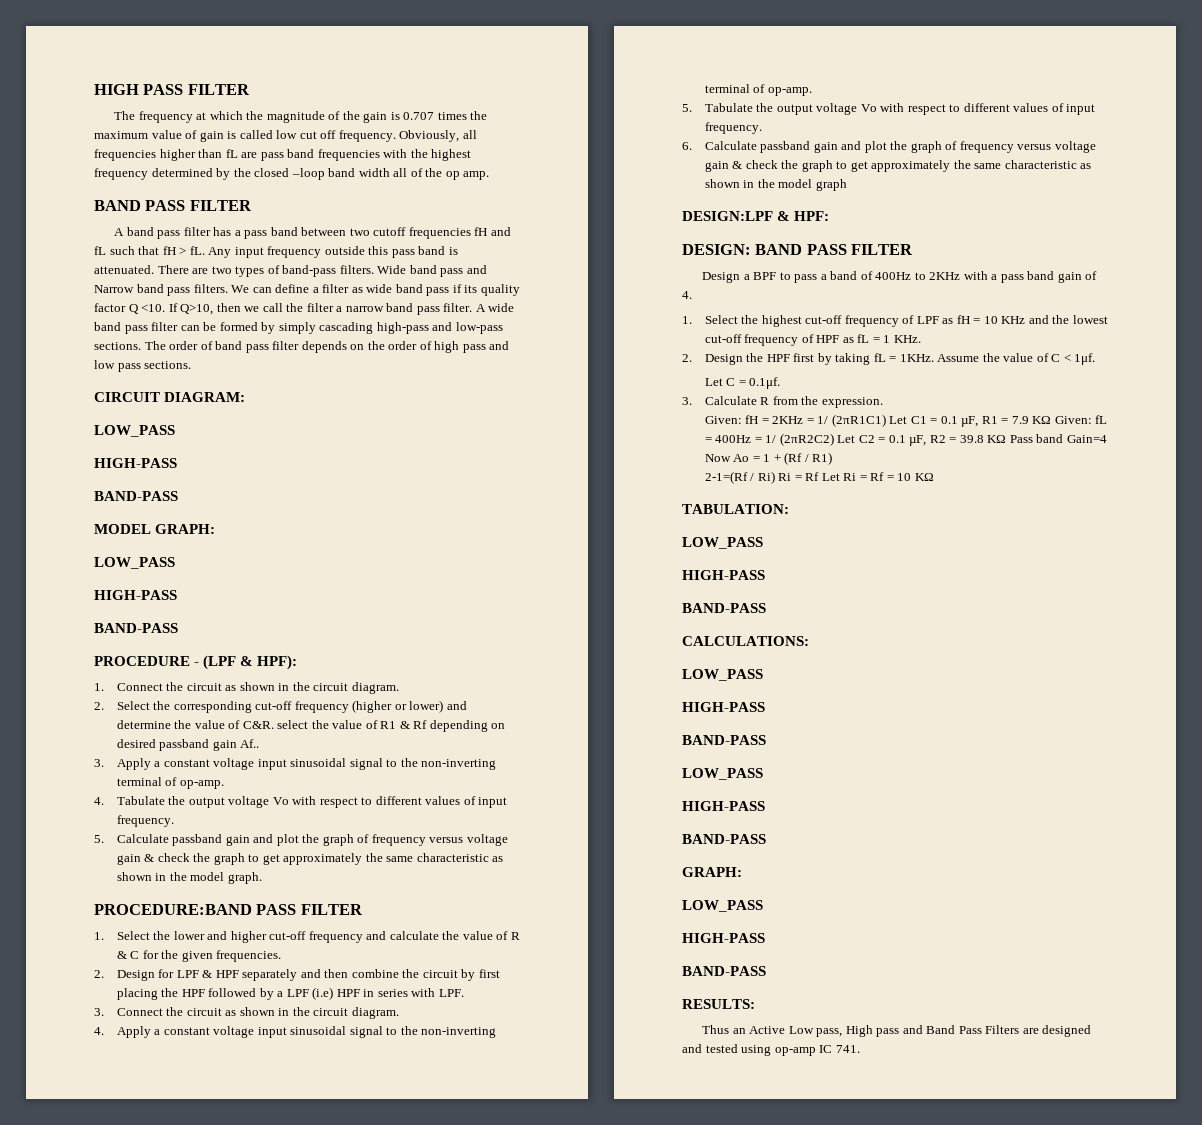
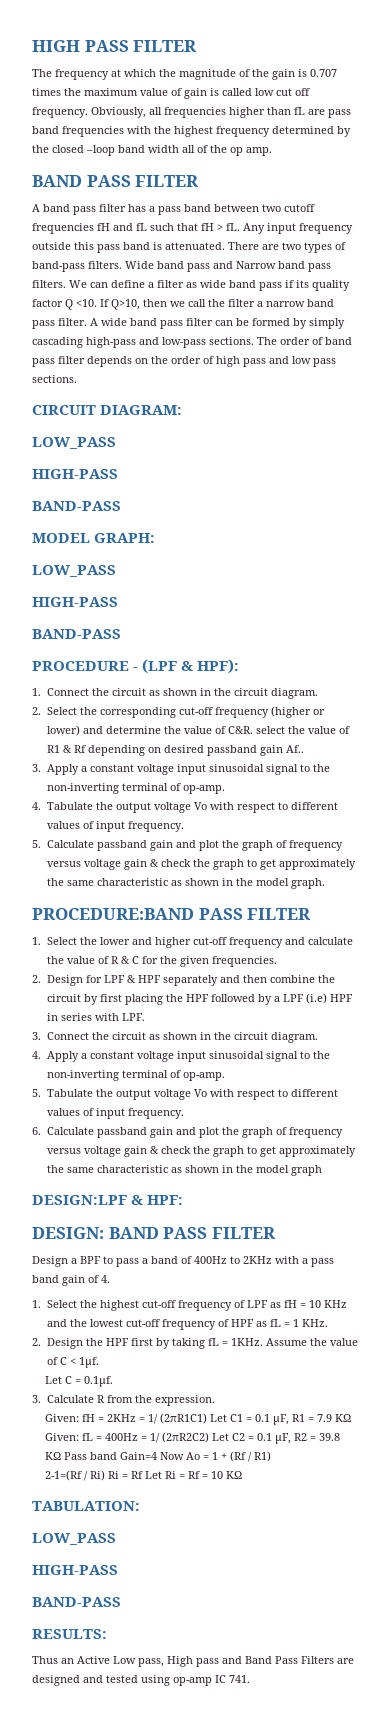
- CALCULATIONS:
- LOW_PASS
- HIGH-PASS
- BAND-PASS
- LOW_PASS
- HIGH-PASS
- BAND-PASS
- GRAPH:
- LOW_PASS
- HIGH-PASS
- BAND-PASS

